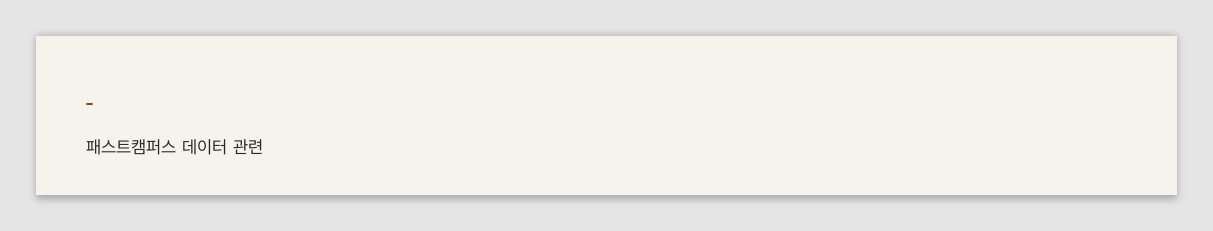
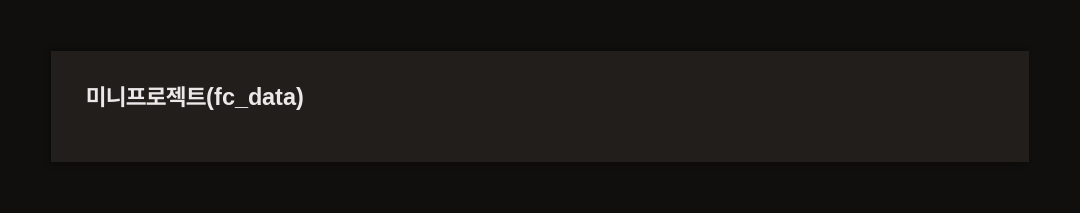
- -
- 패스트캠퍼스 데이터 관련
+ 미니프로젝트(fc_data)

